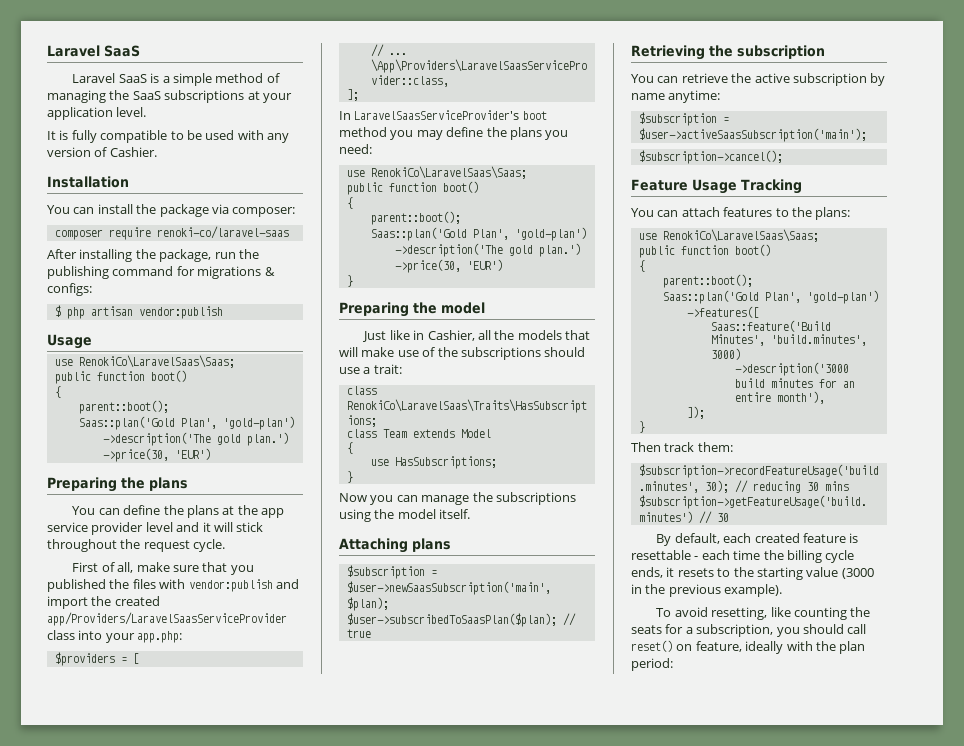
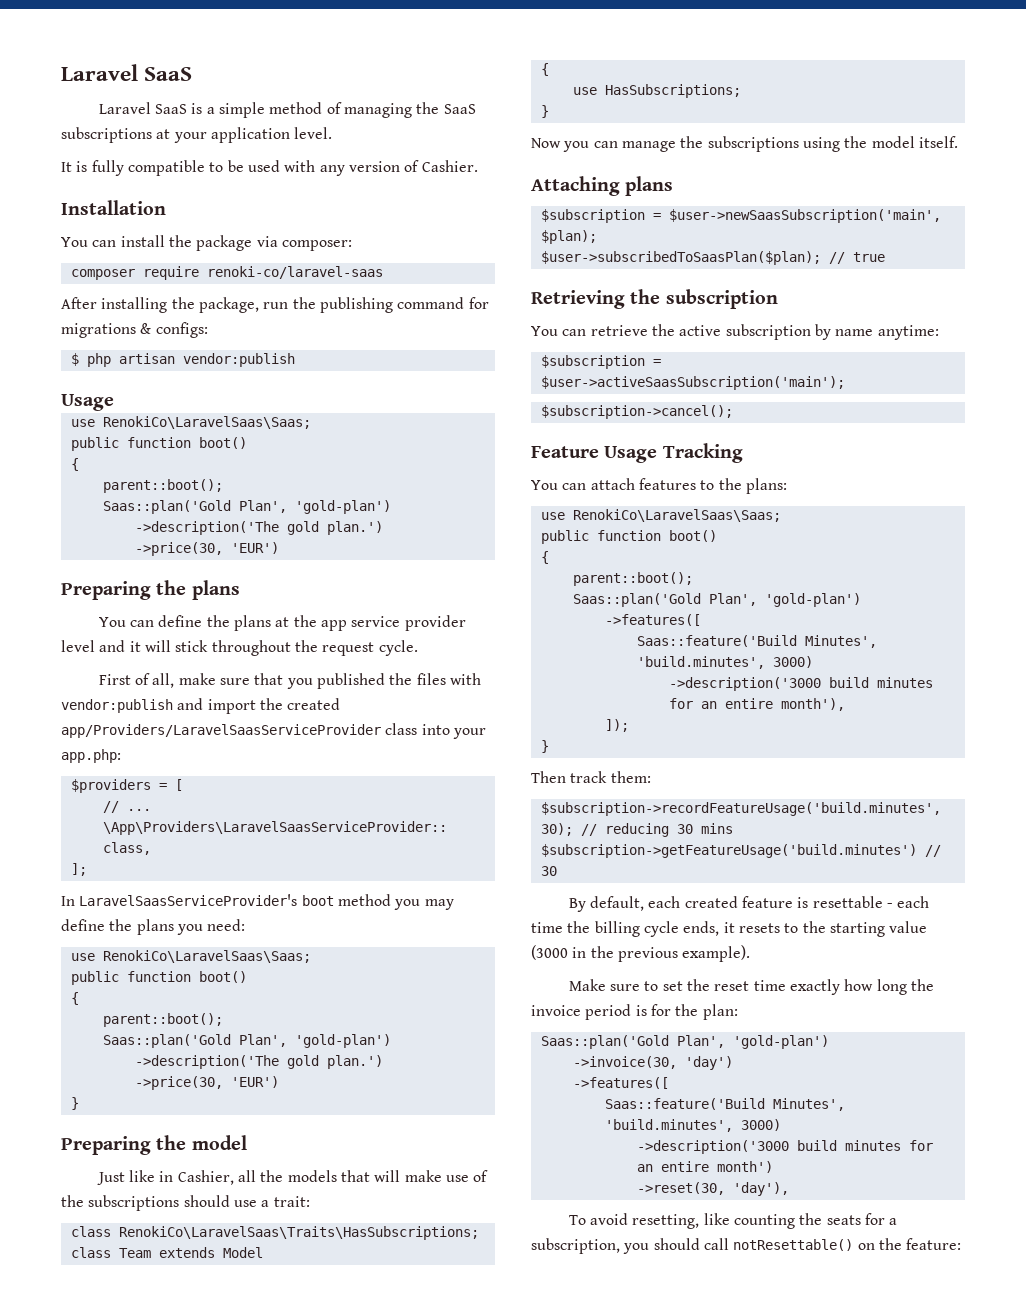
+ Make sure to set the reset time exactly how long the invoice period is for the plan:
+ Saas::plan('Gold Plan', 'gold-plan')
+ ->invoice(30, 'day')
+ ->features([
+ Saas::feature('Build Minutes', 'build.minutes', 3000)
+ ->description('3000 build minutes for an entire month')
+ ->reset(30, 'day'),
- To avoid resetting, like counting the seats for a subscription, you should call reset() on feature, ideally with the plan period:
+ To avoid resetting, like counting the seats for a subscription, you should call notResettable() on the feature:

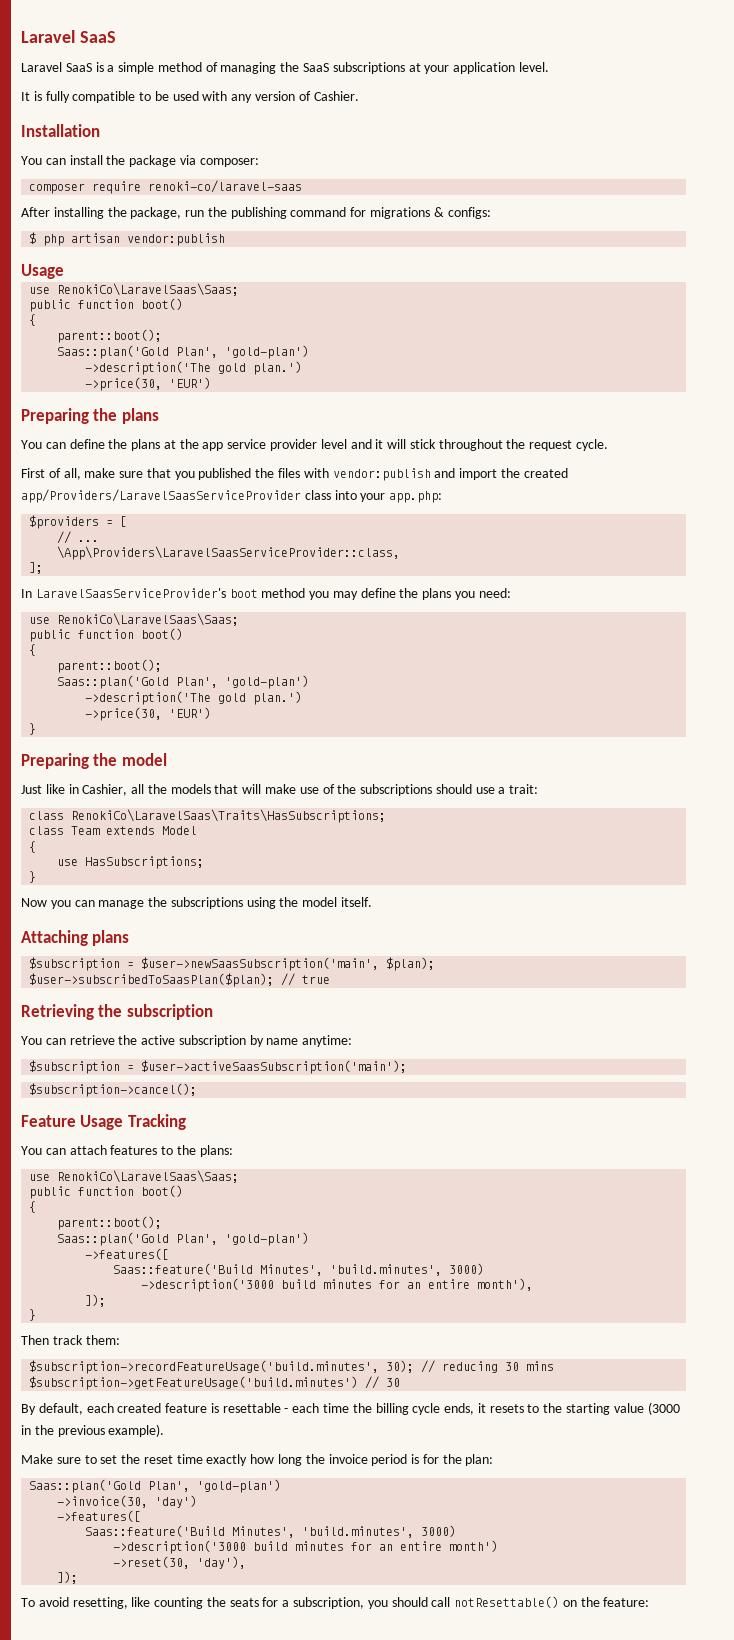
  ->reset(30, 'day'),
+ ]);

